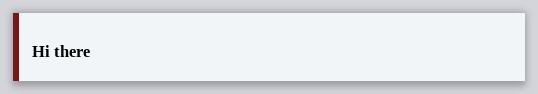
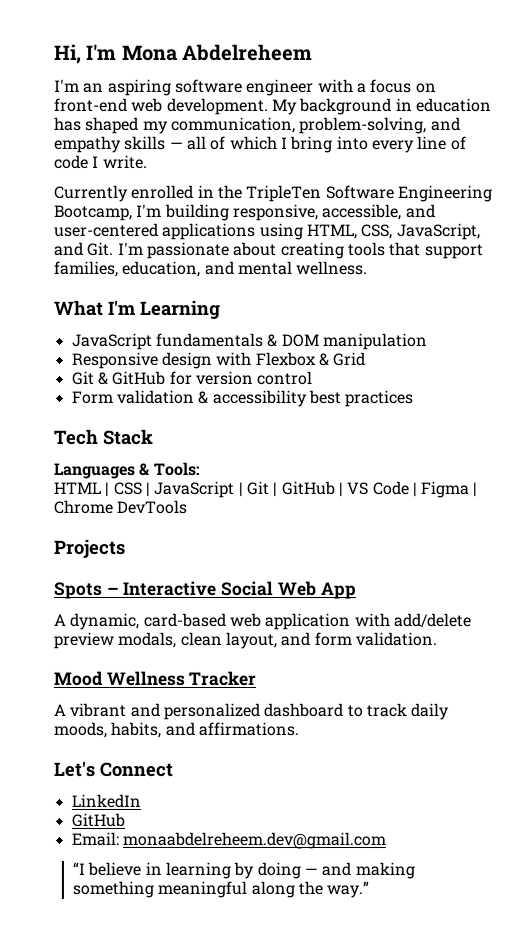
- Hi there
+ Hi, I'm Mona Abdelreheem
+ I'm an aspiring software engineer with a focus on front-end web development. My background in education has shaped my communication, problem-solving, and empathy skills — all of which I bring into every line of code I write.
+ Currently enrolled in the TripleTen Software Engineering Bootcamp, I'm building responsive, accessible, and user-centered applications using HTML, CSS, JavaScript, and Git. I'm passionate about creating tools that support families, education, and mental wellness.
+ What I'm Learning
+ JavaScript fundamentals & DOM manipulation
+ Responsive design with Flexbox & Grid
+ Git & GitHub for version control
+ Form validation & accessibility best practices
+ Tech Stack
+ Languages & Tools:
+ HTML | CSS | JavaScript | Git | GitHub | VS Code | Figma | Chrome DevTools
+ Projects
+ Spots – Interactive Social Web App
+ A dynamic, card-based web application with add/delete preview modals, clean layout, and form validation.
+ Mood Wellness Tracker
+ A vibrant and personalized dashboard to track daily moods, habits, and affirmations.
+ Let's Connect
+ LinkedIn
+ GitHub
+ Email: monaabdelreheem.dev@gmail.com
+ “I believe in learning by doing — and making something meaningful along the way.”

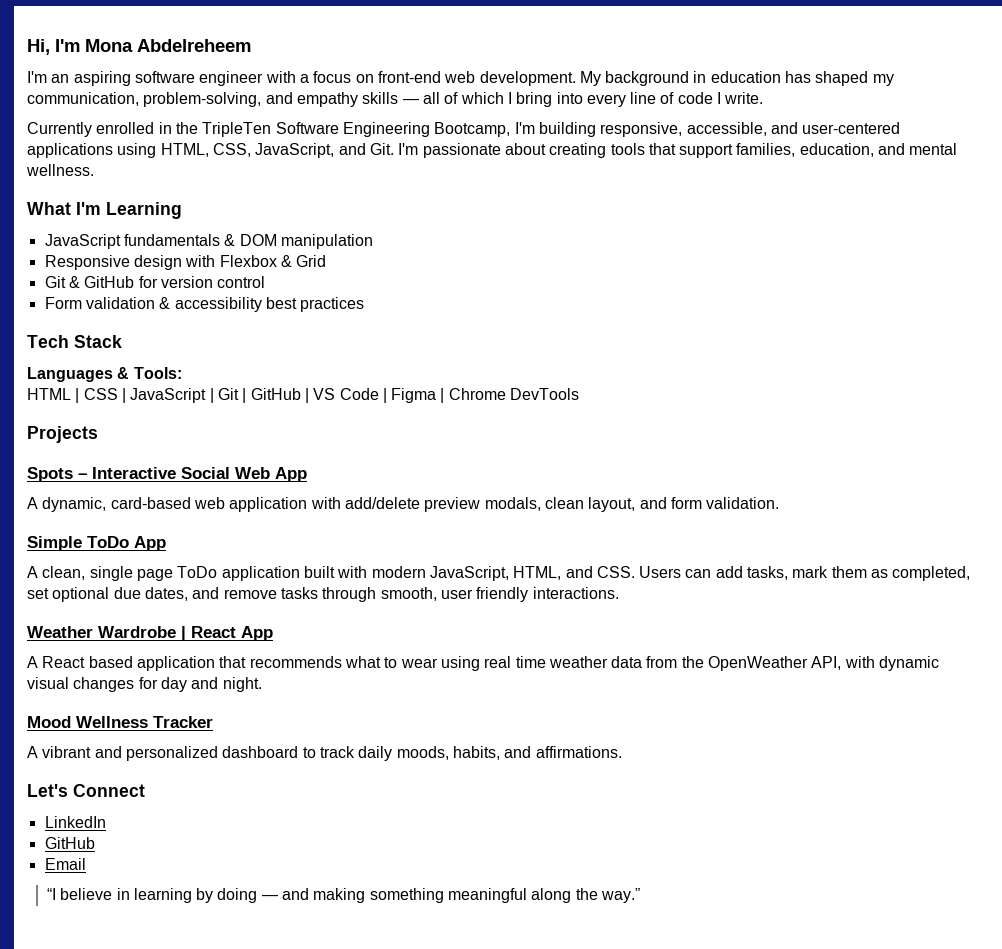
+ Simple ToDo App
+ A clean, single page ToDo application built with modern JavaScript, HTML, and CSS. Users can add tasks, mark them as completed, set optional due dates, and remove tasks through smooth, user friendly interactions.
+ Weather Wardrobe | React App
+ A React based application that recommends what to wear using real time weather data from the OpenWeather API, with dynamic visual changes for day and night.
- Email: monaabdelreheem.dev@gmail.com
+ Email

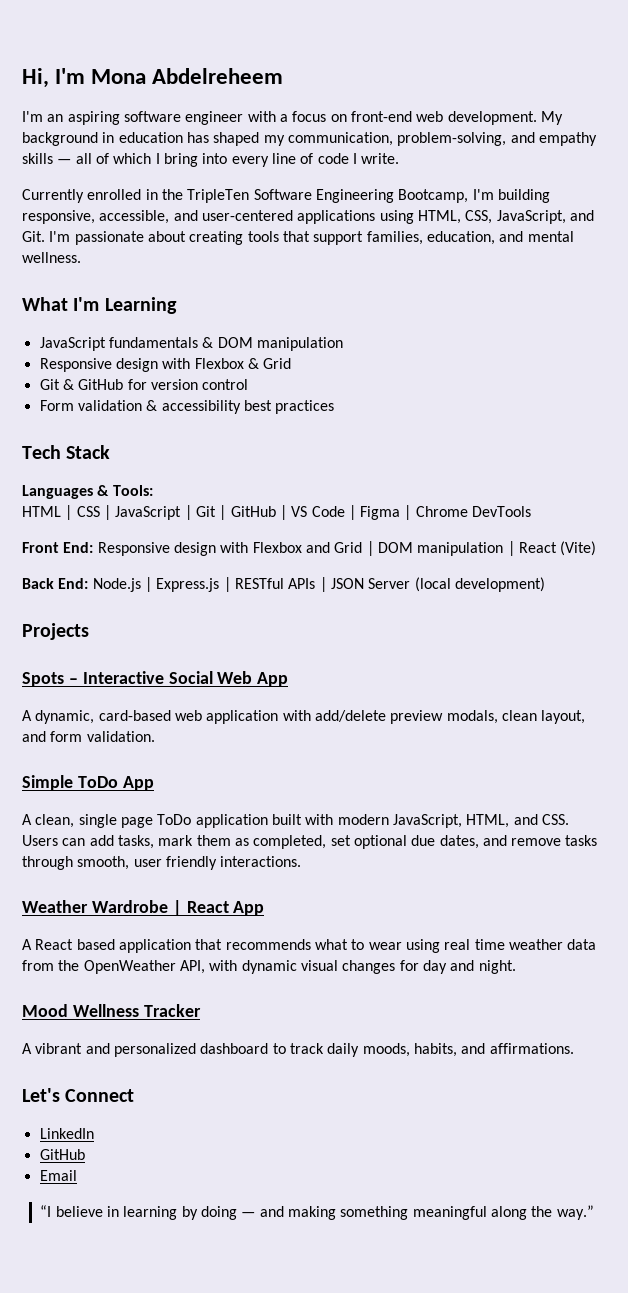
+ Front End: Responsive design with Flexbox and Grid | DOM manipulation | React (Vite)
+ Back End: Node.js | Express.js | RESTful APIs | JSON Server (local development)

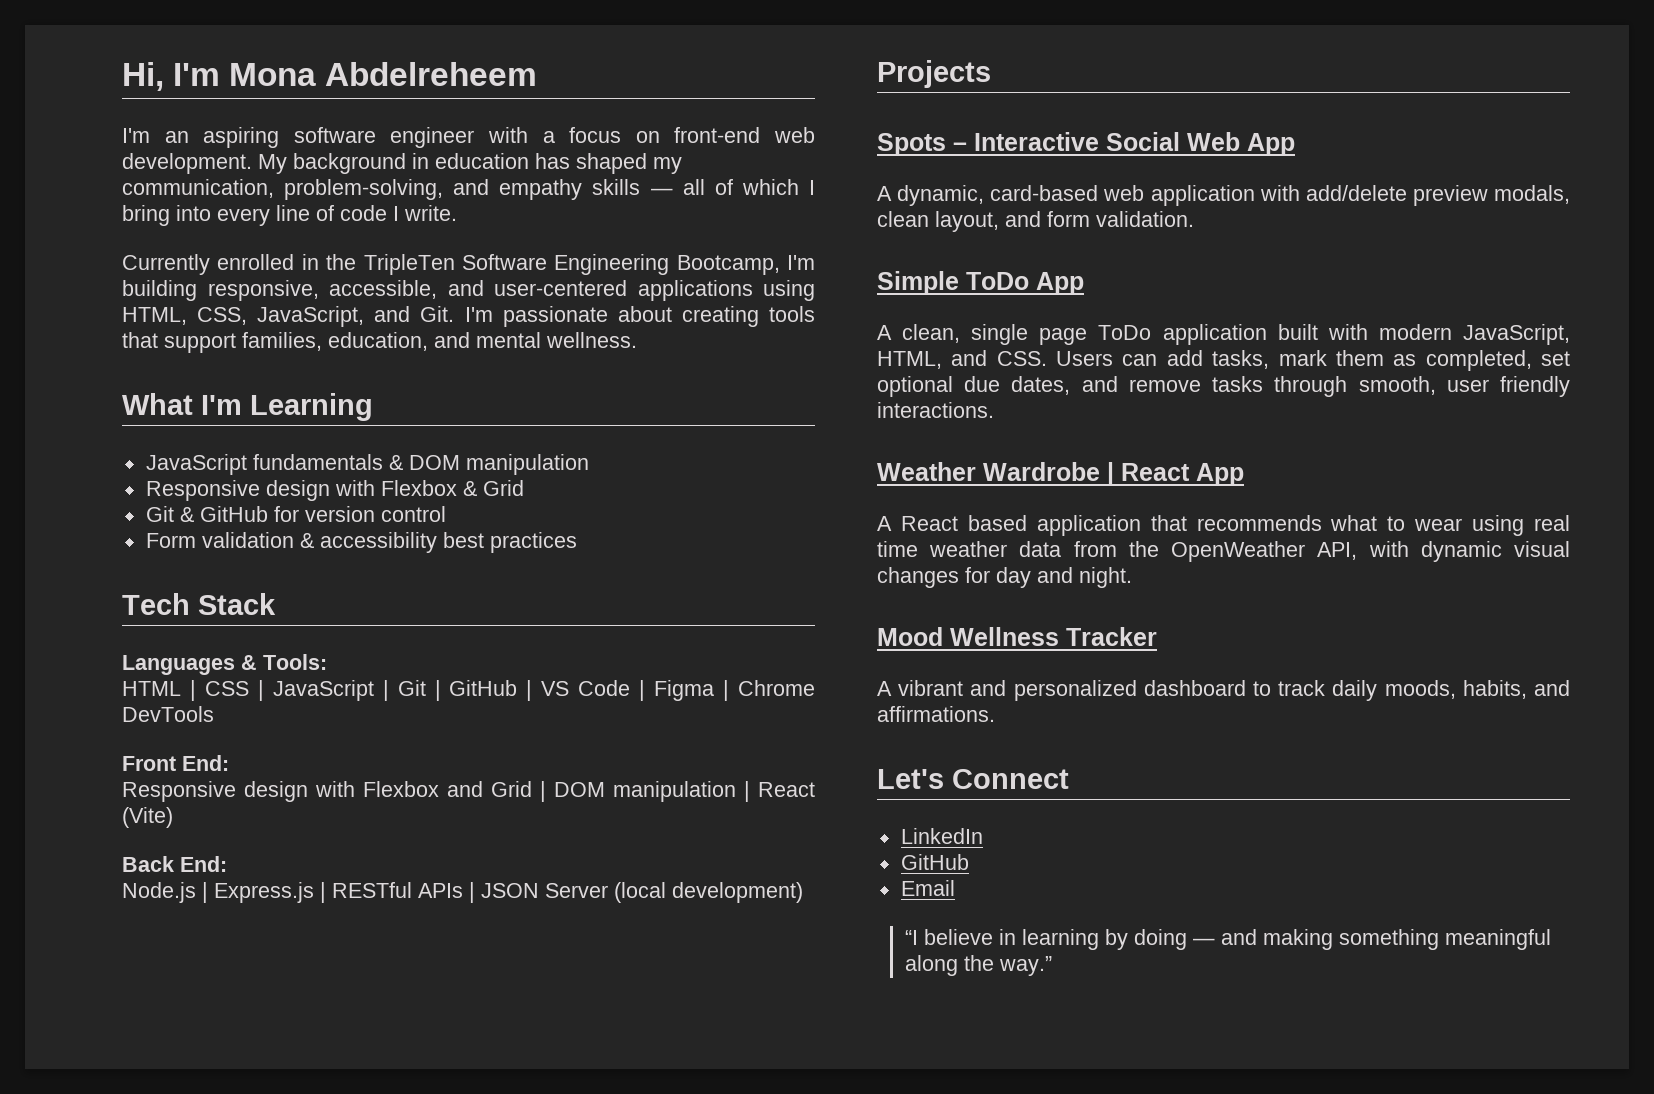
- Front End: Responsive design with Flexbox and Grid | DOM manipulation | React (Vite)
+ Front End:
+ Responsive design with Flexbox and Grid | DOM manipulation | React (Vite)
- Back End: Node.js | Express.js | RESTful APIs | JSON Server (local development)
+ Back End:
+ Node.js | Express.js | RESTful APIs | JSON Server (local development)

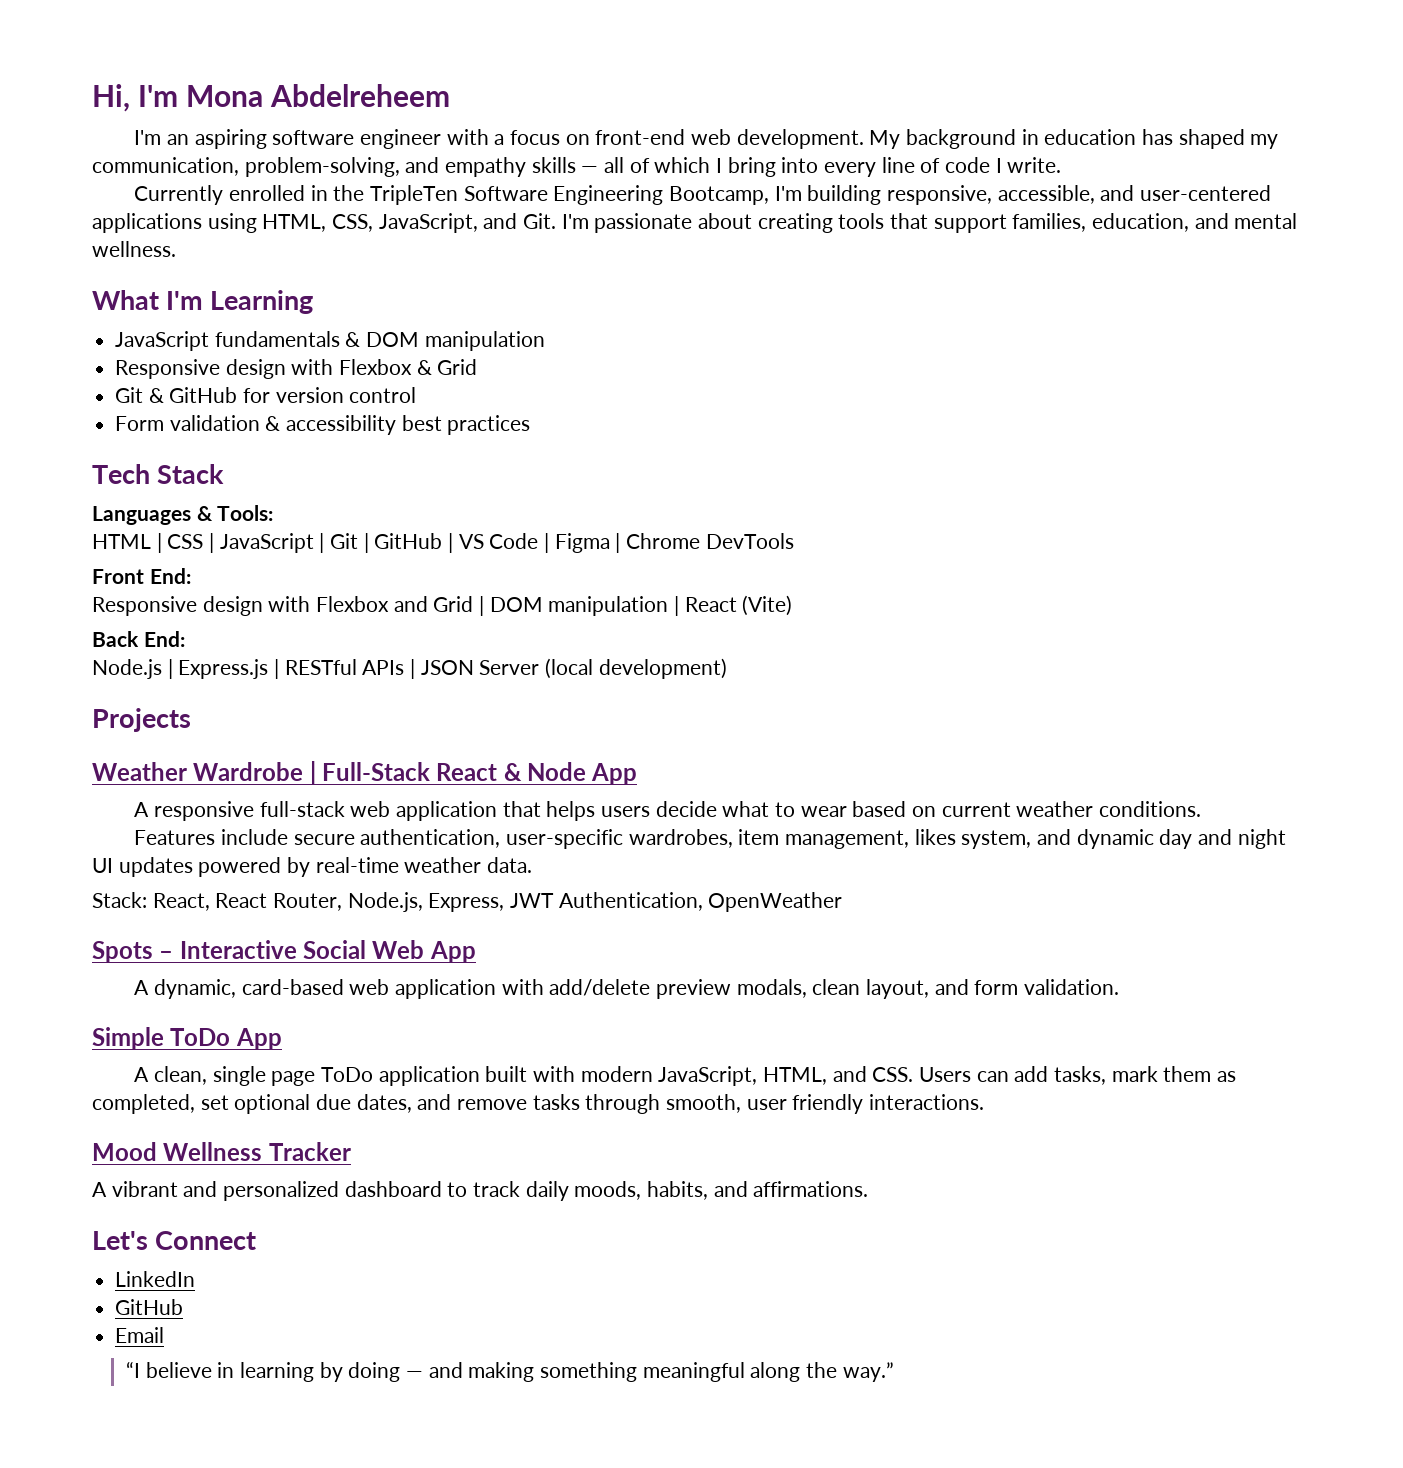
+ Weather Wardrobe | Full-Stack React & Node App
+ A responsive full-stack web application that helps users decide what to wear based on current weather conditions.
+ Features include secure authentication, user-specific wardrobes, item management, likes system, and dynamic day and night UI updates powered by real-time weather data.
+ Stack: React, React Router, Node.js, Express, JWT Authentication, OpenWeather
- Weather Wardrobe | React App
- A React based application that recommends what to wear using real time weather data from the OpenWeather API, with dynamic visual changes for day and night.

